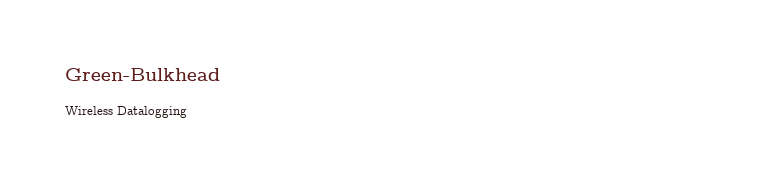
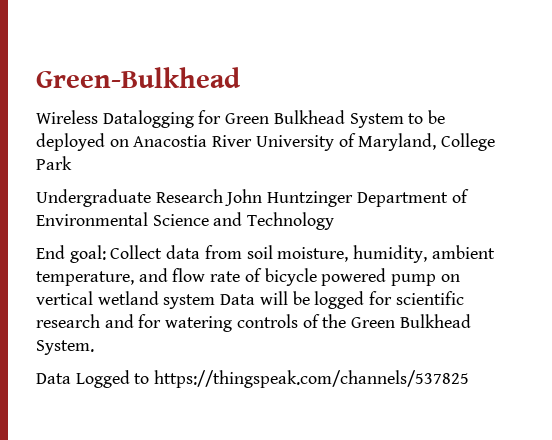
- Wireless Datalogging
+ Wireless Datalogging for Green Bulkhead System to be deployed on Anacostia River University of Maryland, College Park
+ Undergraduate Research John Huntzinger Department of Environmental Science and Technology
+ End goal: Collect data from soil moisture, humidity, ambient temperature, and flow rate of bicycle powered pump on vertical wetland system Data will be logged for scientific research and for watering controls of the Green Bulkhead System.
+ Data Logged to https://thingspeak.com/channels/537825

